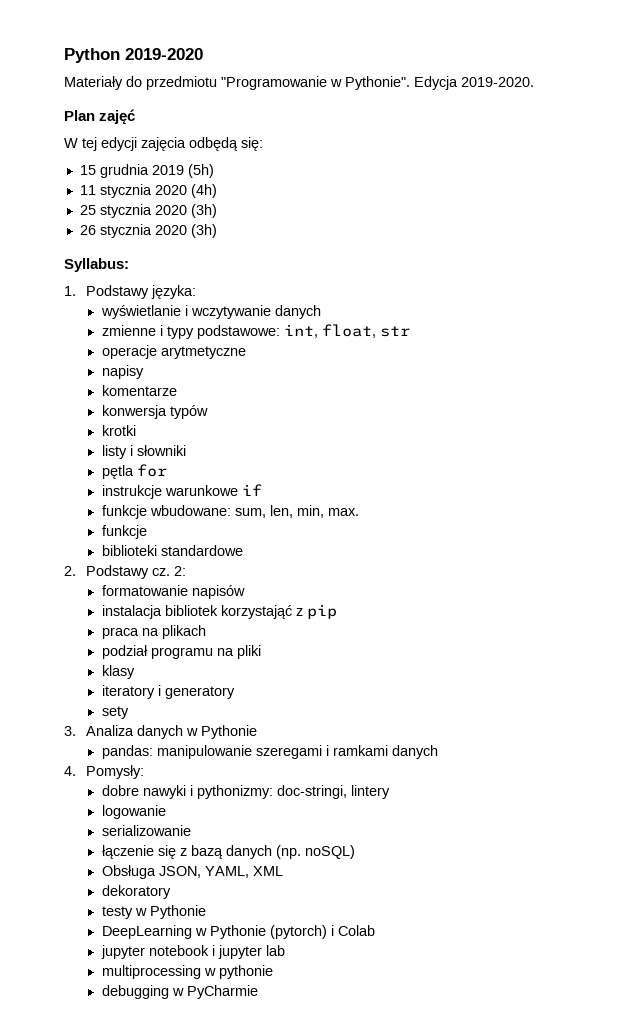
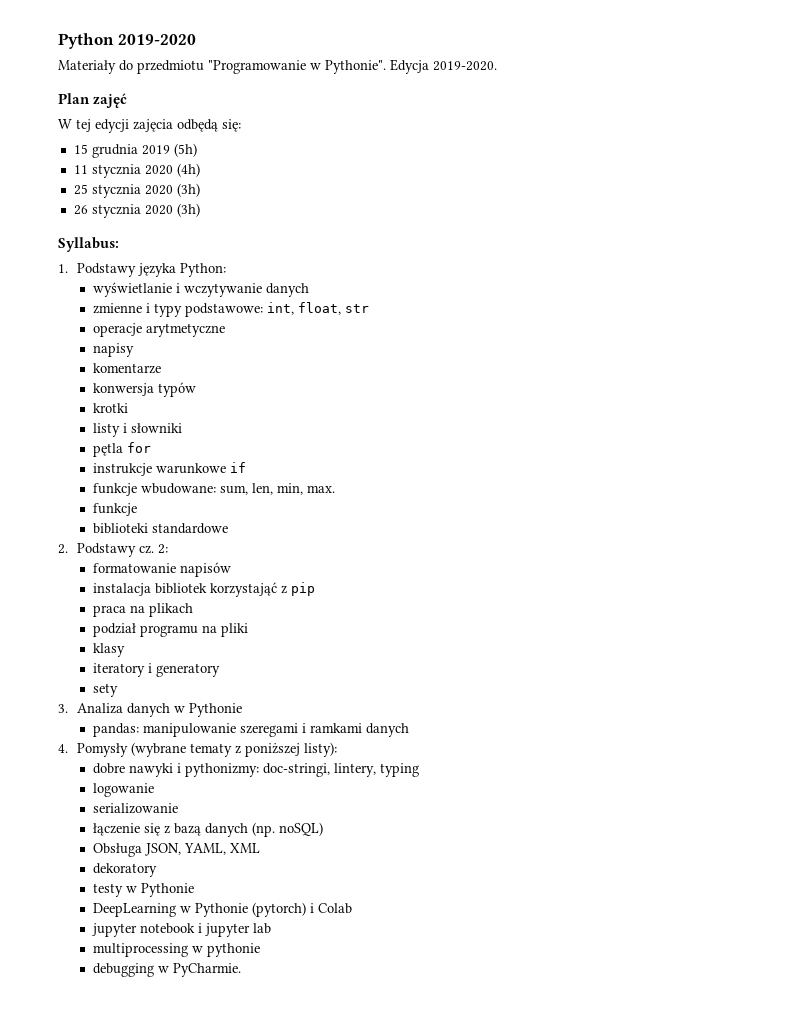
- 1. Podstawy języka:
+ 1. Podstawy języka Python:
- 4. Pomysły:
+ 4. Pomysły (wybrane tematy z poniższej listy):
- dobre nawyki i pythonizmy: doc-stringi, lintery
+ dobre nawyki i pythonizmy: doc-stringi, lintery, typing
- debugging w PyCharmie
+ debugging w PyCharmie.

